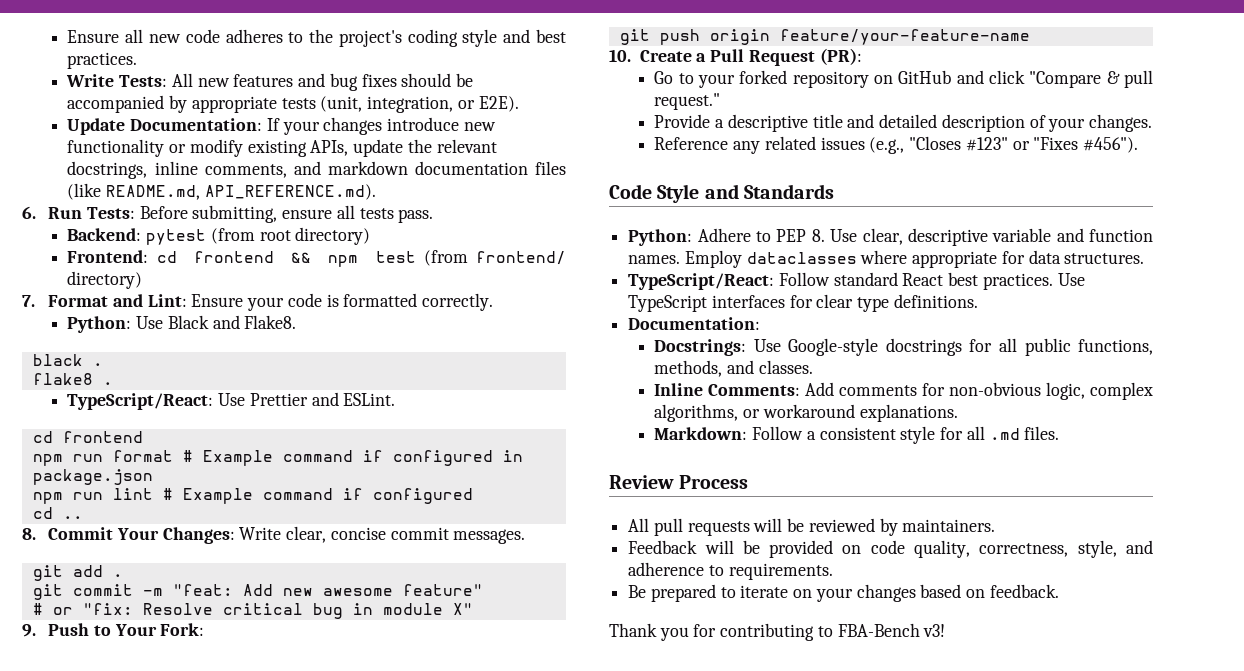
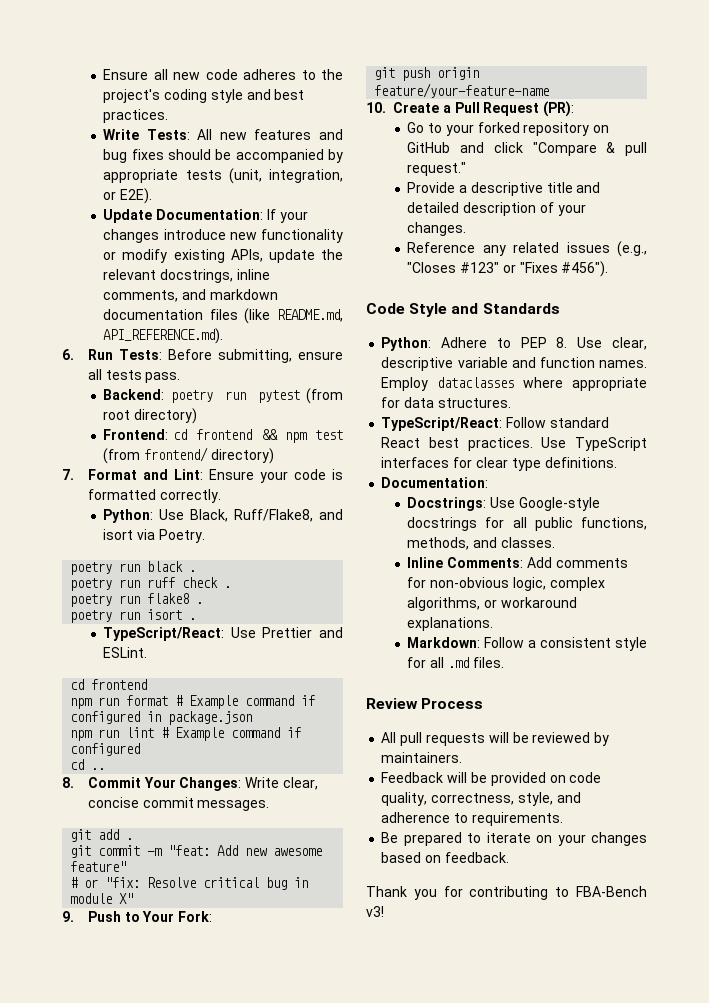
- Backend: pytest (from root directory)
+ Backend: poetry run pytest (from root directory)
- Python: Use Black and Flake8.
- black .
- flake8 .
+ Python: Use Black, Ruff/Flake8, and isort via Poetry.
+ poetry run black .
+ poetry run ruff check .
+ poetry run flake8 .
+ poetry run isort .

